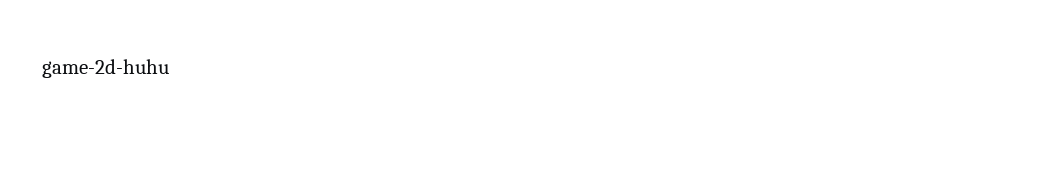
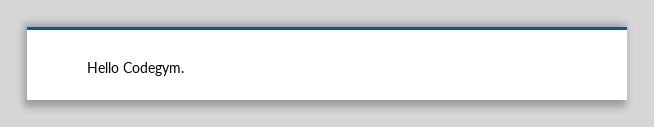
- game-2d-huhu
+ Hello Codegym.

